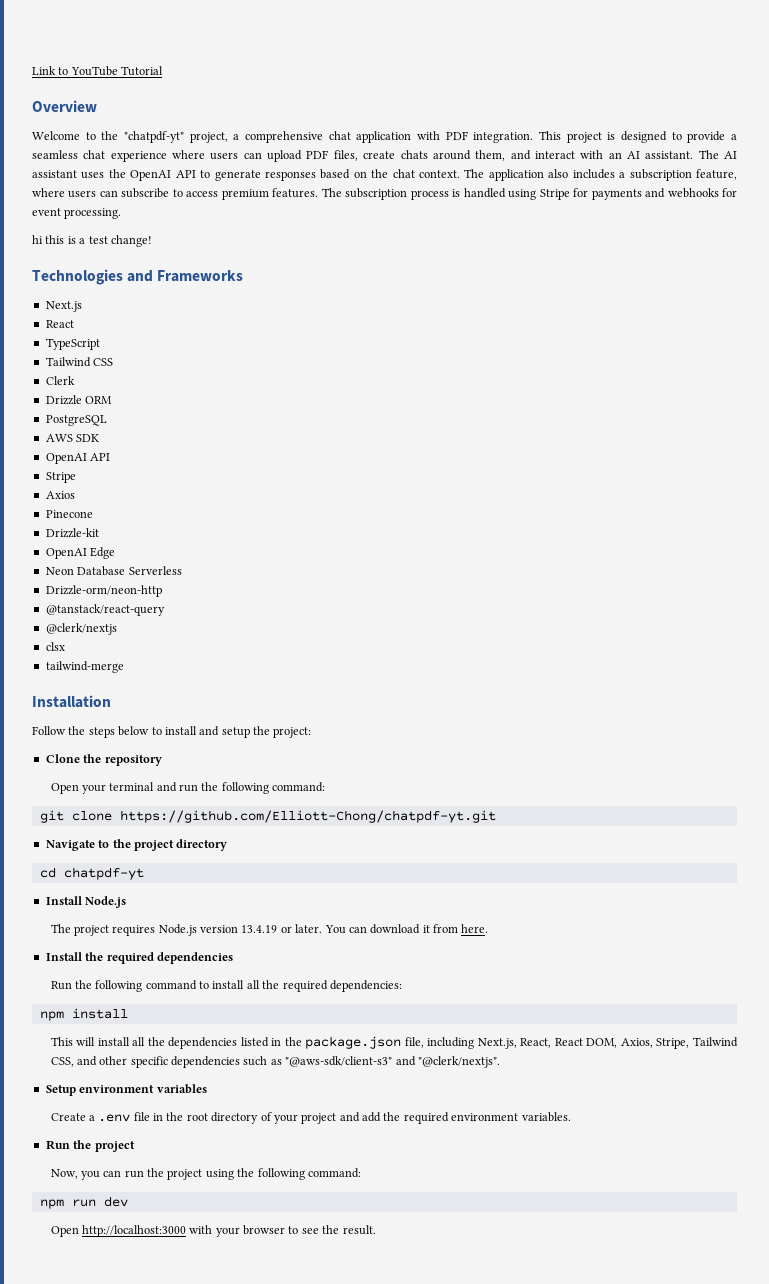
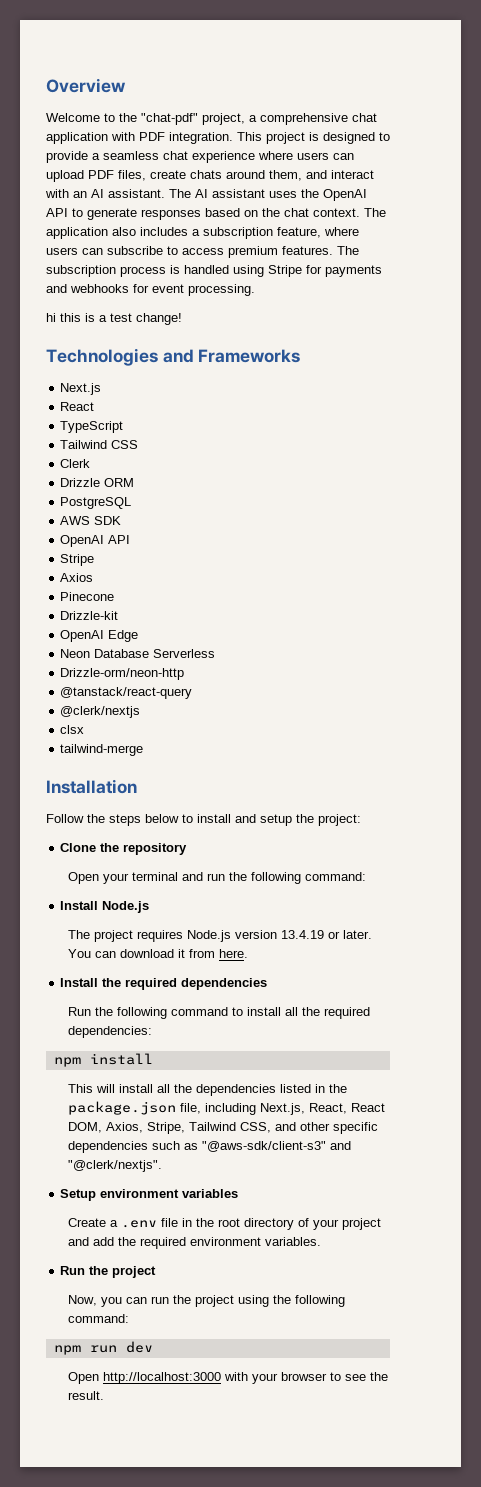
- Link to YouTube Tutorial
- Welcome to the "chatpdf-yt" project, a comprehensive chat application with PDF integration.
+ Welcome to the "chat-pdf" project, a comprehensive chat application with PDF integration.
- git clone https://github.com/Elliott-Chong/chatpdf-yt.git
- Navigate to the project directory
- cd chatpdf-yt

